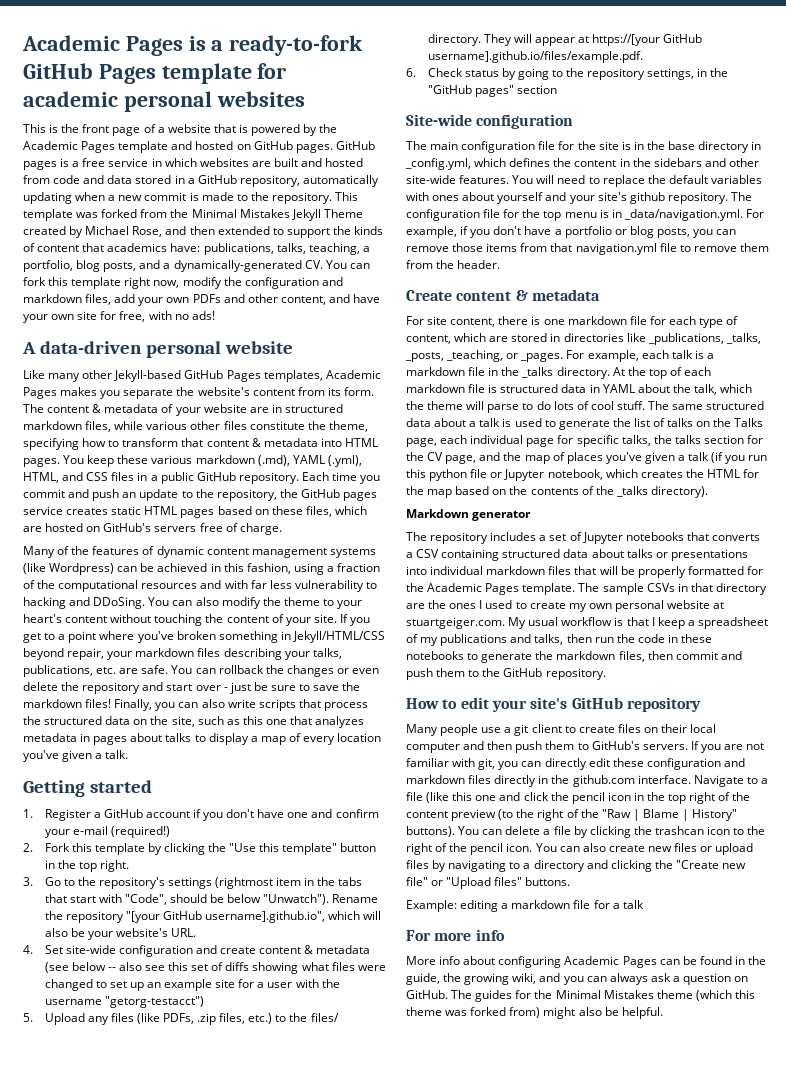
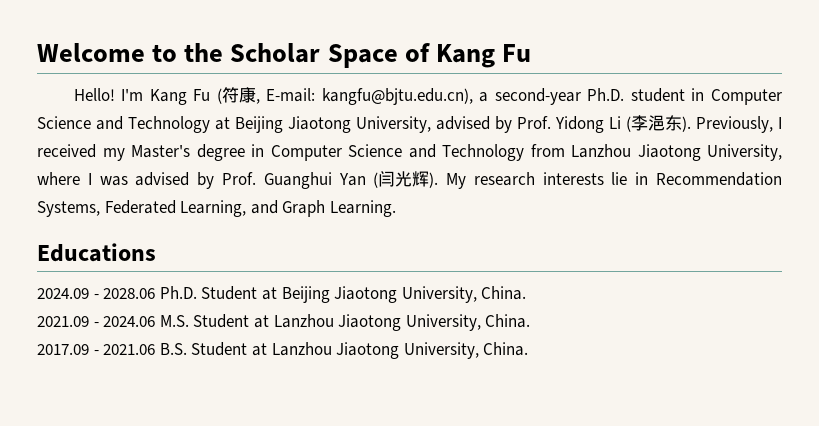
- Academic Pages is a ready-to-fork GitHub Pages template for academic personal websites
- This is the front page of a website that is powered by the Academic Pages template and hosted on GitHub pages. GitHub pages is a free service in which websites are built and hosted from code and data stored in a GitHub repository, automatically updating when a new commit is made to the repository. This template was forked from the Minimal Mistakes Jekyll Theme created by Michael Rose, and then extended to support the kinds of content that academics have: publications, talks, teaching, a portfolio, blog posts, and a dynamically-generated CV. You can fork this template right now, modify the configuration and markdown files, add your own PDFs and other content, and have your own site for free, with no ads!
- A data-driven personal website
- Like many other Jekyll-based GitHub Pages templates, Academic Pages makes you separate the website's content from its form. The content & metadata of your website are in structured markdown files, while various other files constitute the theme, specifying how to transform that content & metadata into HTML pages. You keep these various markdown (.md), YAML (.yml), HTML, and CSS files in a public GitHub repository. Each time you commit and push an update to the repository, the GitHub pages service creates static HTML pages based on these files, which are hosted on GitHub's servers free of charge.
- Many of the features of dynamic content management systems (like Wordpress) can be achieved in this fashion, using a fraction of the computational resources and with far less vulnerability to hacking and DDoSing. You can also modify the theme to your heart's content without touching the content of your site. If you get to a point where you've broken something in Jekyll/HTML/CSS beyond repair, your markdown files describing your talks, publications, etc. are safe. You can rollback the changes or even delete the repository and start over - just be sure to save the markdown files! Finally, you can also write scripts that process the structured data on the site, such as this one that analyzes metadata in pages about talks to display a map of every location you've given a talk.
- Getting started
- 1. Register a GitHub account if you don't have one and confirm your e-mail (required!)
- 2. Fork this template by clicking the "Use this template" button in the top right.
- 3. Go to the repository's settings (rightmost item in the tabs that start with "Code", should be below "Unwatch"). Rename the repository "[your GitHub username].github.io", which will also be your website's URL.
- 4. Set site-wide configuration and create content & metadata (see below -- also see this set of diffs showing what files were changed to set up an example site for a user with the username "getorg-testacct")
- 5. Upload any files (like PDFs, .zip files, etc.) to the files/ directory. They will appear at https://[your GitHub username].github.io/files/example.pdf.
- 6. Check status by going to the repository settings, in the "GitHub pages" section
- Site-wide configuration
- The main configuration file for the site is in the base directory in _config.yml, which defines the content in the sidebars and other site-wide features. You will need to replace the default variables with ones about yourself and your site's github repository. The configuration file for the top menu is in _data/navigation.yml. For example, if you don't have a portfolio or blog posts, you can remove those items from that navigation.yml file to remove them from the header.
- Create content & metadata
- For site content, there is one markdown file for each type of content, which are stored in directories like _publications, _talks, _posts, _teaching, or _pages. For example, each talk is a markdown file in the _talks directory. At the top of each markdown file is structured data in YAML about the talk, which the theme will parse to do lots of cool stuff. The same structured data about a talk is used to generate the list of talks on the Talks page, each individual page for specific talks, the talks section for the CV page, and the map of places you've given a talk (if you run this python file or Jupyter notebook, which creates the HTML for the map based on the contents of the _talks directory).
- Markdown generator
- The repository includes a set of Jupyter notebooks that converts a CSV containing structured data about talks or presentations into individual markdown files that will be properly formatted for the Academic Pages template. The sample CSVs in that directory are the ones I used to create my own personal website at stuartgeiger.com. My usual workflow is that I keep a spreadsheet of my publications and talks, then run the code in these notebooks to generate the markdown files, then commit and push them to the GitHub repository.
- How to edit your site's GitHub repository
- Many people use a git client to create files on their local computer and then push them to GitHub's servers. If you are not familiar with git, you can directly edit these configuration and markdown files directly in the github.com interface. Navigate to a file (like this one and click the pencil icon in the top right of the content preview (to the right of the "Raw | Blame | History" buttons). You can delete a file by clicking the trashcan icon to the right of the pencil icon. You can also create new files or upload files by navigating to a directory and clicking the "Create new file" or "Upload files" buttons.
- Example: editing a markdown file for a talk
- For more info
- More info about configuring Academic Pages can be found in the guide, the growing wiki, and you can always ask a question on GitHub. The guides for the Minimal Mistakes theme (which this theme was forked from) might also be helpful.
+ Welcome to the Scholar Space of Kang Fu
+ Hello! I'm Kang Fu (符康, E-mail: kangfu@bjtu.edu.cn), a second-year Ph.D. student in Computer Science and Technology at Beijing Jiaotong University, advised by Prof. Yidong Li (李浥东). Previously, I received my Master's degree in Computer Science and Technology from Lanzhou Jiaotong University, where I was advised by Prof. Guanghui Yan (闫光辉). My research interests lie in Recommendation Systems, Federated Learning, and Graph Learning.
+ Educations
+ 2024.09 - 2028.06 Ph.D. Student at Beijing Jiaotong University, China.
+ 2021.09 - 2024.06 M.S. Student at Lanzhou Jiaotong University, China.
+ 2017.09 - 2021.06 B.S. Student at Lanzhou Jiaotong University, China.

